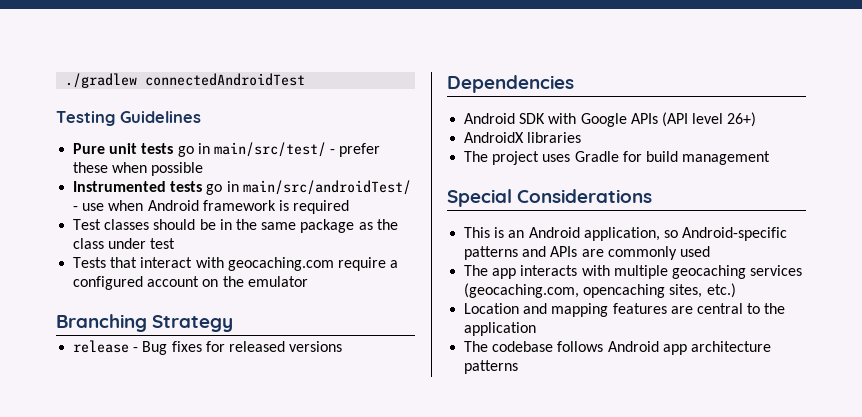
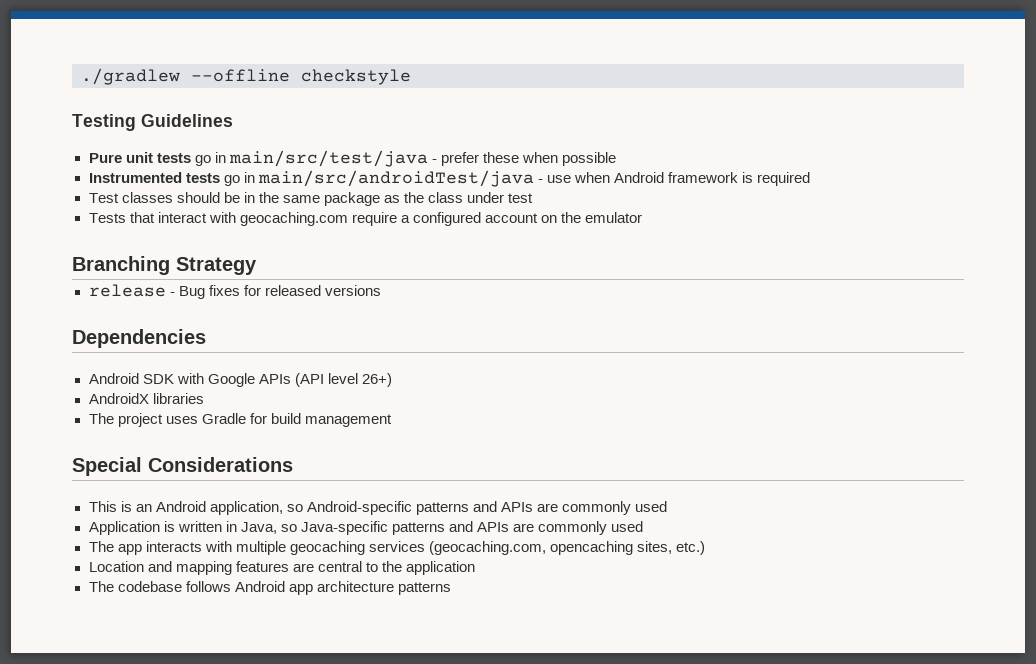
- ./gradlew connectedAndroidTest
+ ./gradlew --offline checkstyle
- Pure unit tests go in main/src/test/ - prefer these when possible
+ Pure unit tests go in main/src/test/java - prefer these when possible
- Instrumented tests go in main/src/androidTest/ - use when Android framework is required
+ Instrumented tests go in main/src/androidTest/java - use when Android framework is required
+ Application is written in Java, so Java-specific patterns and APIs are commonly used

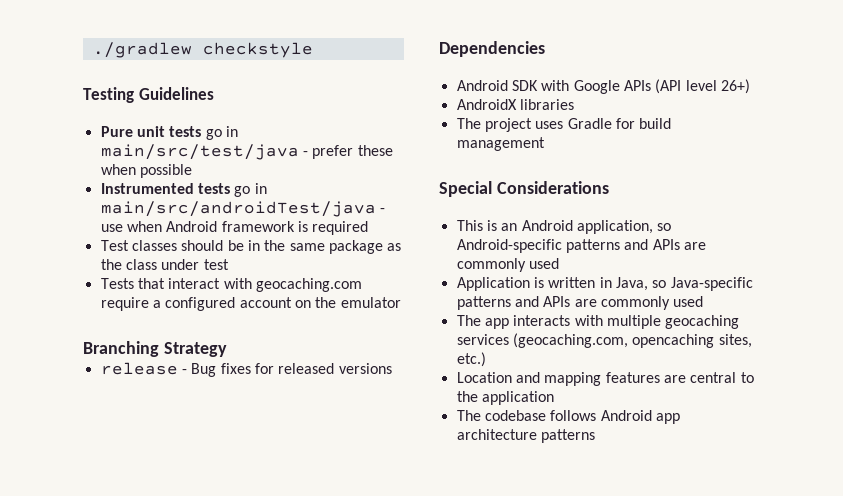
- ./gradlew --offline checkstyle
+ ./gradlew checkstyle

